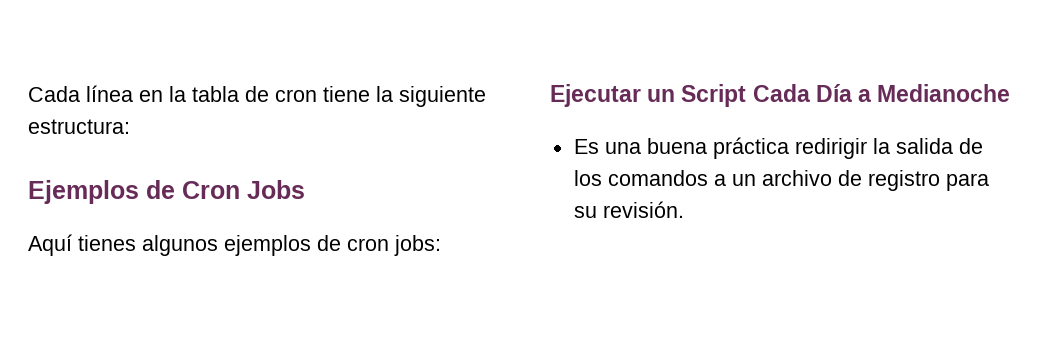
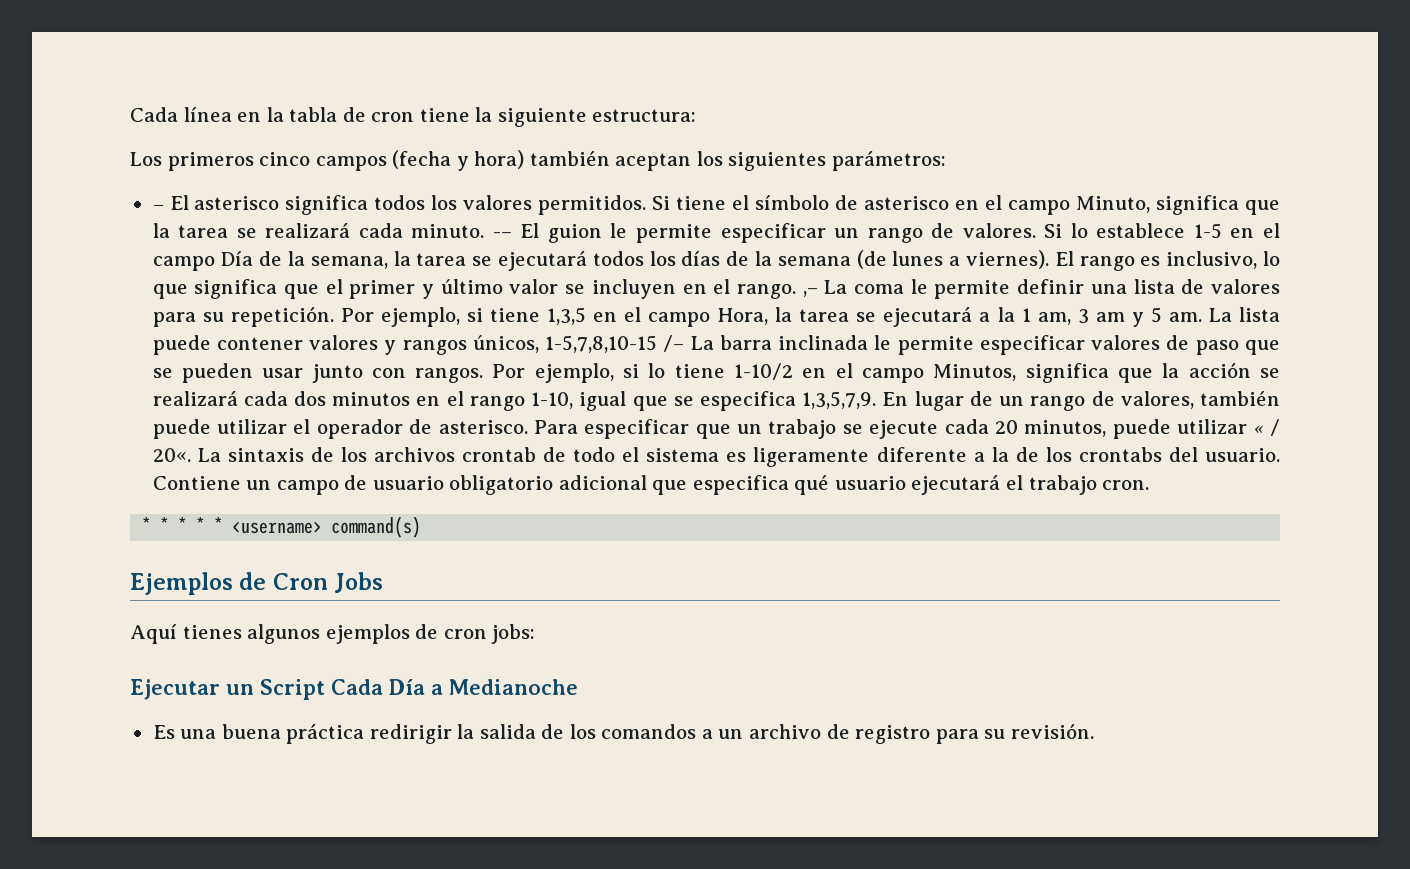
+ Los primeros cinco campos (fecha y hora) también aceptan los siguientes parámetros:
+ – El asterisco significa todos los valores permitidos. Si tiene el símbolo de asterisco en el campo Minuto, significa que la tarea se realizará cada minuto. -– El guion le permite especificar un rango de valores. Si lo establece 1-5 en el campo Día de la semana, la tarea se ejecutará todos los días de la semana (de lunes a viernes). El rango es inclusivo, lo que significa que el primer y último valor se incluyen en el rango. ,– La coma le permite definir una lista de valores para su repetición. Por ejemplo, si tiene 1,3,5 en el campo Hora, la tarea se ejecutará a la 1 am, 3 am y 5 am. La lista puede contener valores y rangos únicos, 1-5,7,8,10-15 /– La barra inclinada le permite especificar valores de paso que se pueden usar junto con rangos. Por ejemplo, si lo tiene 1-10/2 en el campo Minutos, significa que la acción se realizará cada dos minutos en el rango 1-10, igual que se especifica 1,3,5,7,9. En lugar de un rango de valores, también puede utilizar el operador de asterisco. Para especificar que un trabajo se ejecute cada 20 minutos, puede utilizar « / 20«. La sintaxis de los archivos crontab de todo el sistema es ligeramente diferente a la de los crontabs del usuario. Contiene un campo de usuario obligatorio adicional que especifica qué usuario ejecutará el trabajo cron.
+ * * * * * <username> command(s)

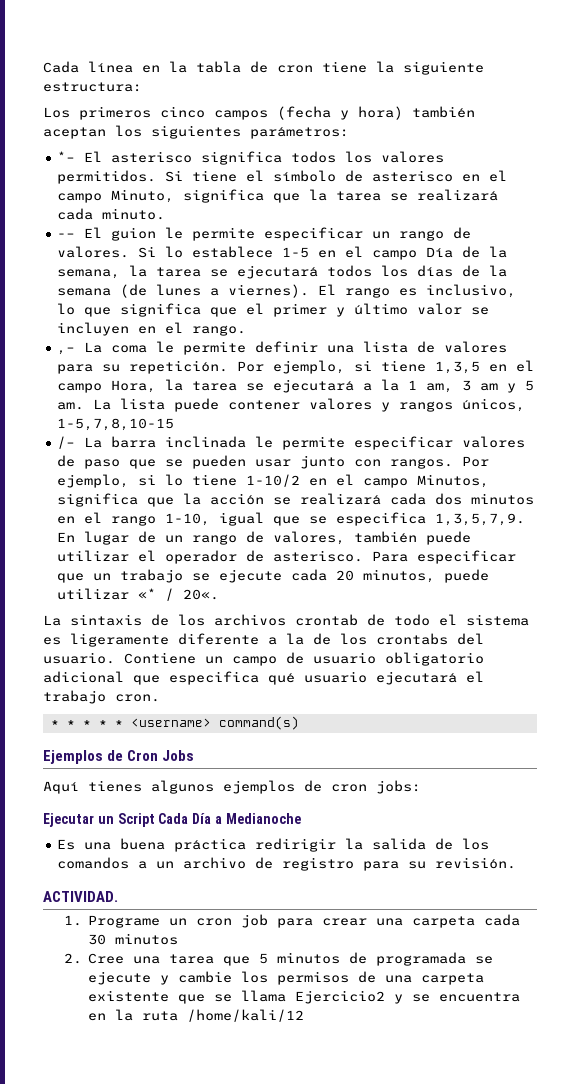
- – El asterisco significa todos los valores permitidos.
+ *– El asterisco significa todos los valores permitidos.
- Si tiene el símbolo de asterisco en el campo Minuto, significa que la tarea se realizará cada minuto. -– El guion le permite especificar un rango de valores.
+ Si tiene el símbolo de asterisco en el campo Minuto, significa que la tarea se realizará cada minuto.
+ -– El guion le permite especificar un rango de valores.
- El rango es inclusivo, lo que significa que el primer y último valor se incluyen en el rango. ,– La coma le permite definir una lista de valores para su repetición.
+ El rango es inclusivo, lo que significa que el primer y último valor se incluyen en el rango.
+ ,– La coma le permite definir una lista de valores para su repetición.
- La lista puede contener valores y rangos únicos, 1-5,7,8,10-15 /– La barra inclinada le permite especificar valores de paso que se pueden usar junto con rangos.
+ La lista puede contener valores y rangos únicos, 1-5,7,8,10-15
+ /– La barra inclinada le permite especificar valores de paso que se pueden usar junto con rangos.
- Para especificar que un trabajo se ejecute cada 20 minutos, puede utilizar « / 20«. La sintaxis de los archivos crontab de todo el sistema es ligeramente diferente a la de los crontabs del usuario.
+ Para especificar que un trabajo se ejecute cada 20 minutos, puede utilizar «* / 20«.
+ La sintaxis de los archivos crontab de todo el sistema es ligeramente diferente a la de los crontabs del usuario.
+ ACTIVIDAD.
+ 1. Programe un cron job para crear una carpeta cada 30 minutos
+ 2. Cree una tarea que 5 minutos de programada se ejecute y cambie los permisos de una carpeta existente que se llama Ejercicio2 y se encuentra en la ruta /home/kali/12

